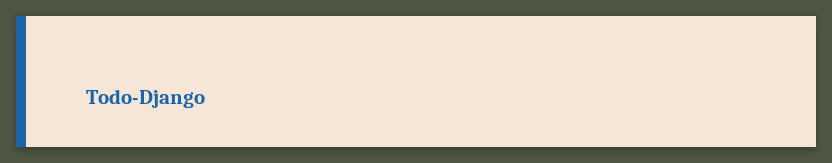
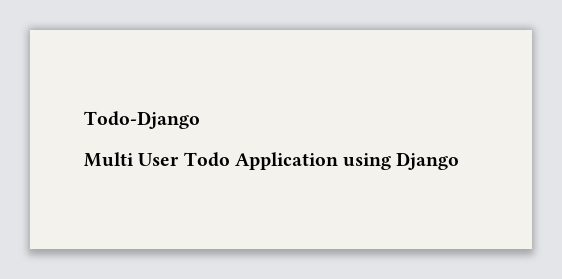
+ Multi User Todo Application using Django

